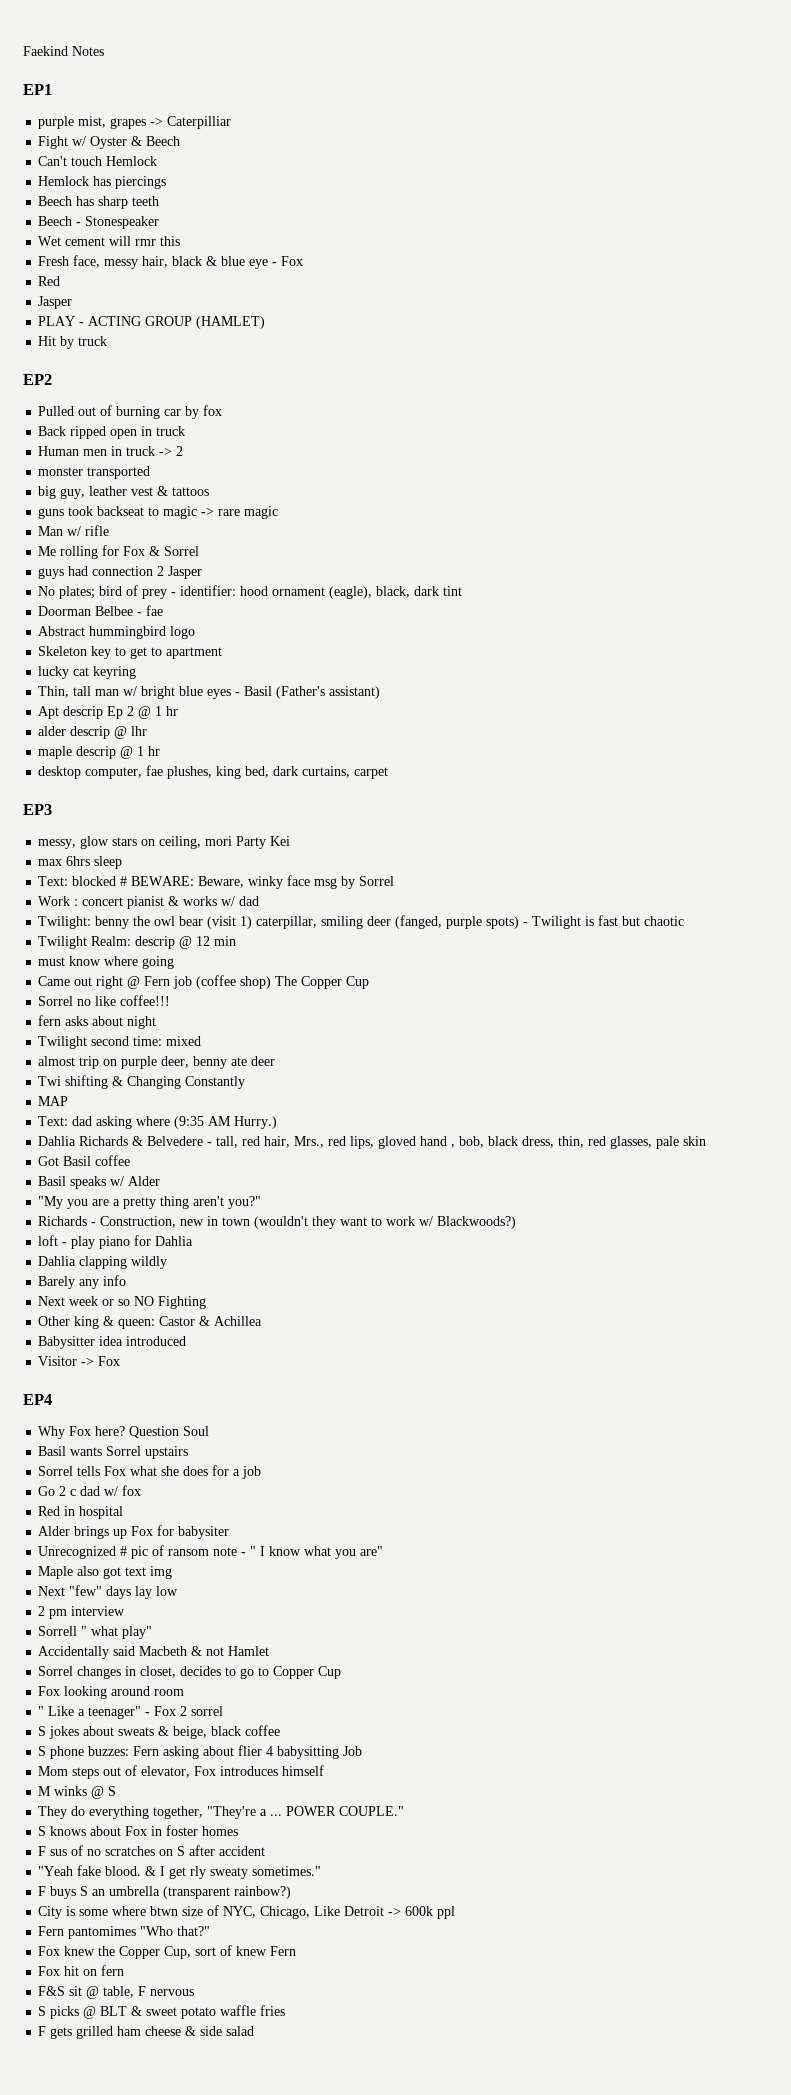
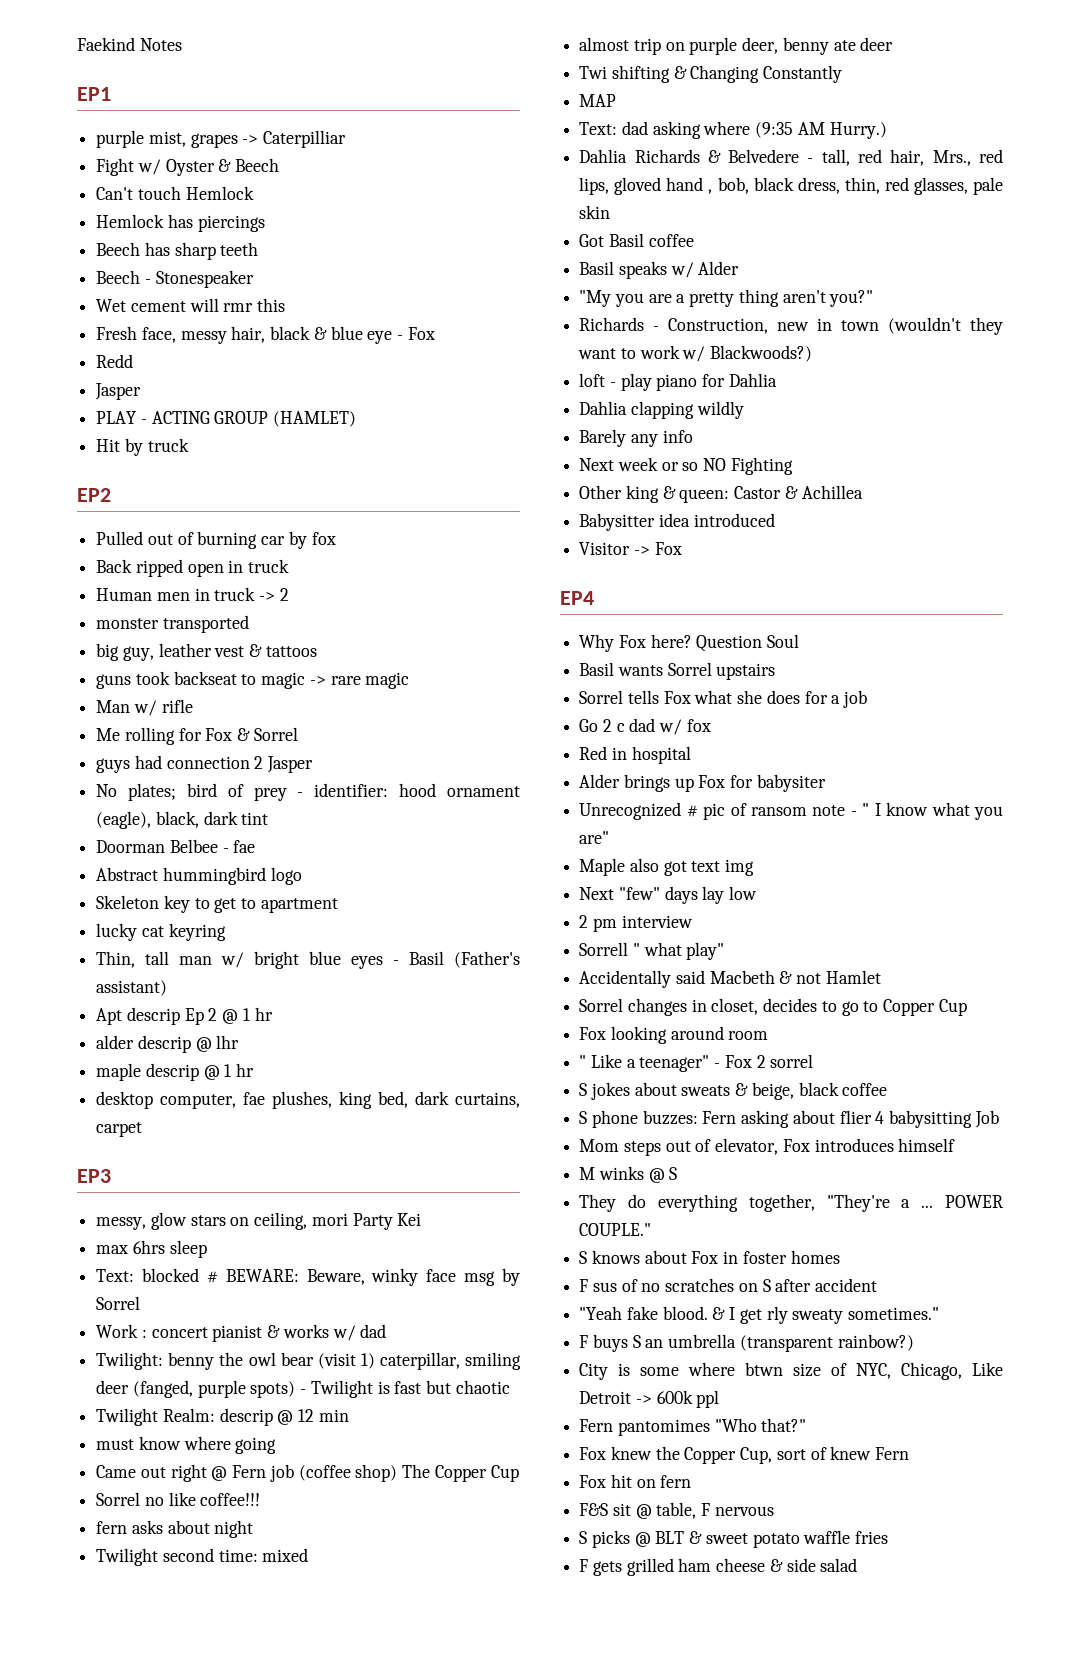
  Fresh face, messy hair, black & blue eye - Fox
- Red
+ Redd

